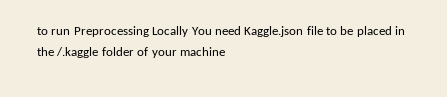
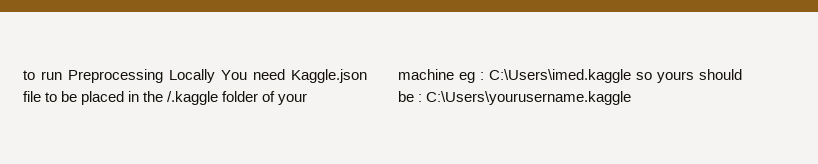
- to run Preprocessing Locally You need Kaggle.json file to be placed in the /.kaggle folder of your machine
+ to run Preprocessing Locally You need Kaggle.json file to be placed in the /.kaggle folder of your machine eg : C:\Users\imed.kaggle so yours should be : C:\Users\yourusername.kaggle

